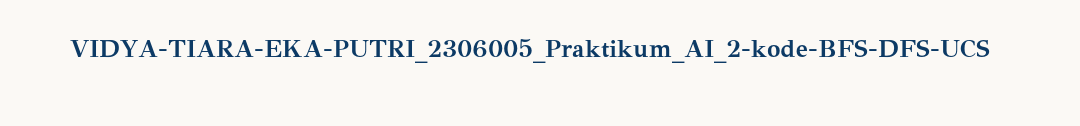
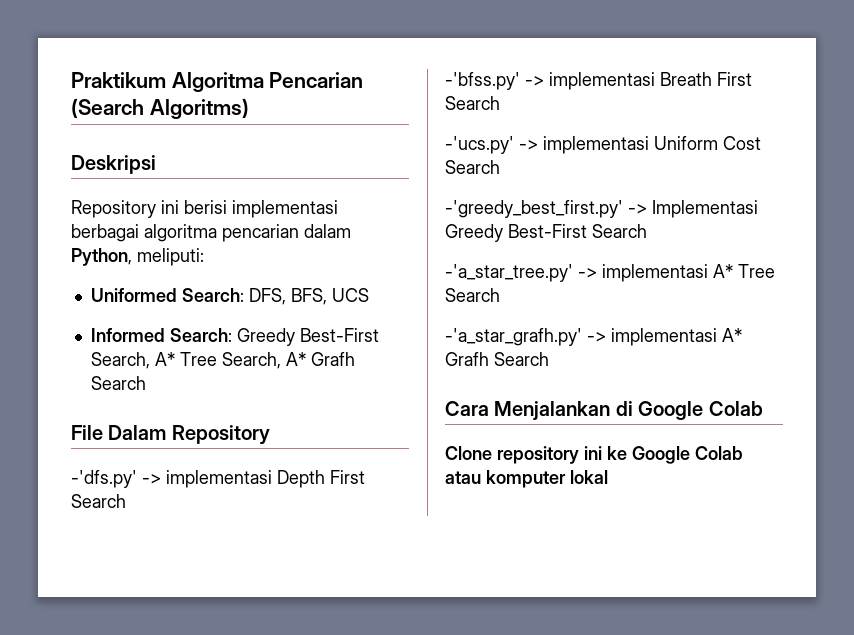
- VIDYA-TIARA-EKA-PUTRI_2306005_Praktikum_AI_2-kode-BFS-DFS-UCS
+ Praktikum Algoritma Pencarian (Search Algoritms)
+ Deskripsi
+ Repository ini berisi implementasi berbagai algoritma pencarian dalam Python, meliputi:
+ Uniformed Search: DFS, BFS, UCS
+ Informed Search: Greedy Best-First Search, A* Tree Search, A* Grafh Search
+ File Dalam Repository
+ -'dfs.py' -> implementasi Depth First Search
+ -'bfss.py' -> implementasi Breath First Search
+ -'ucs.py' -> implementasi Uniform Cost Search
+ -'greedy_best_first.py' -> Implementasi Greedy Best-First Search
+ -'a_star_tree.py' -> implementasi A* Tree Search
+ -'a_star_grafh.py' -> implementasi A* Grafh Search
+ Cara Menjalankan di Google Colab
+ Clone repository ini ke Google Colab atau komputer lokal

